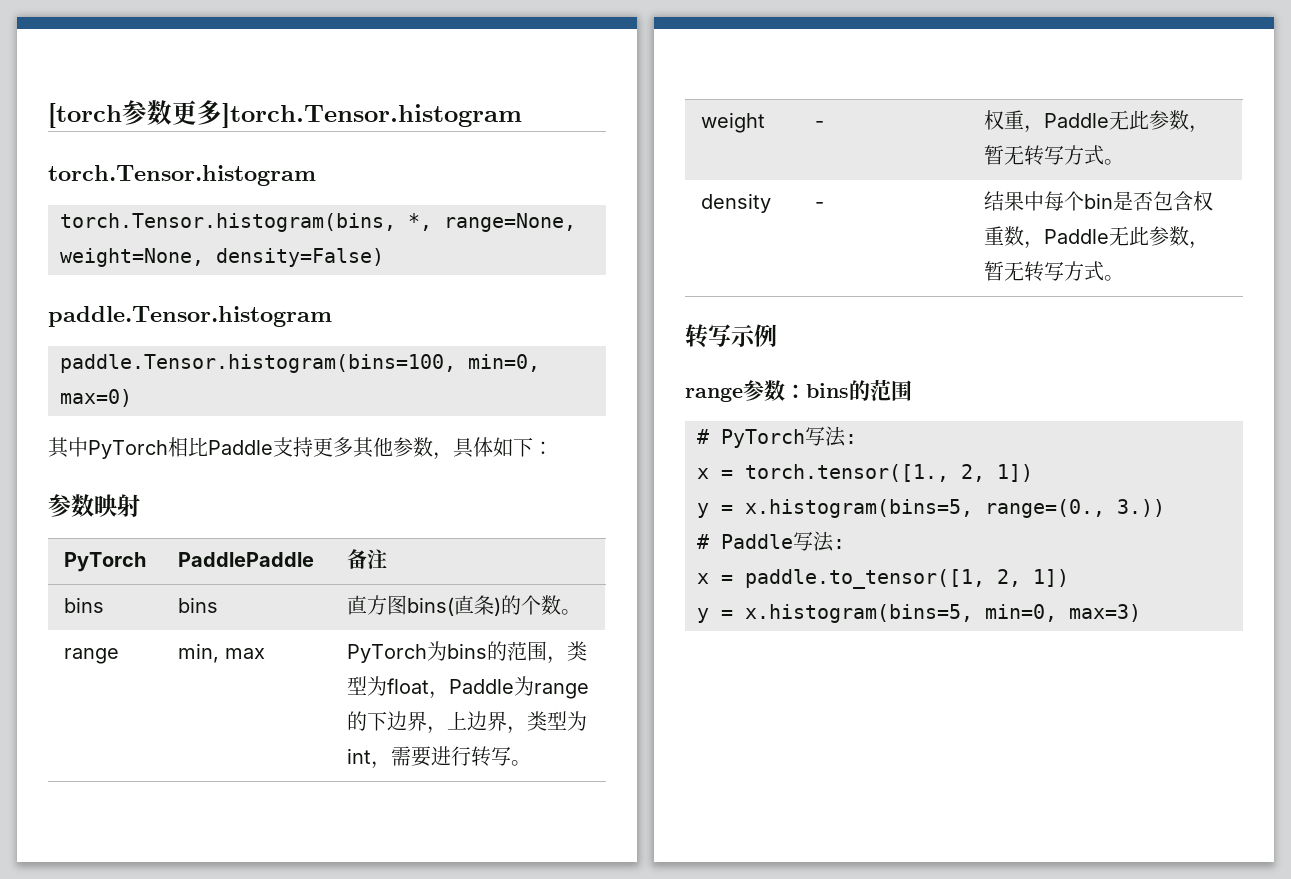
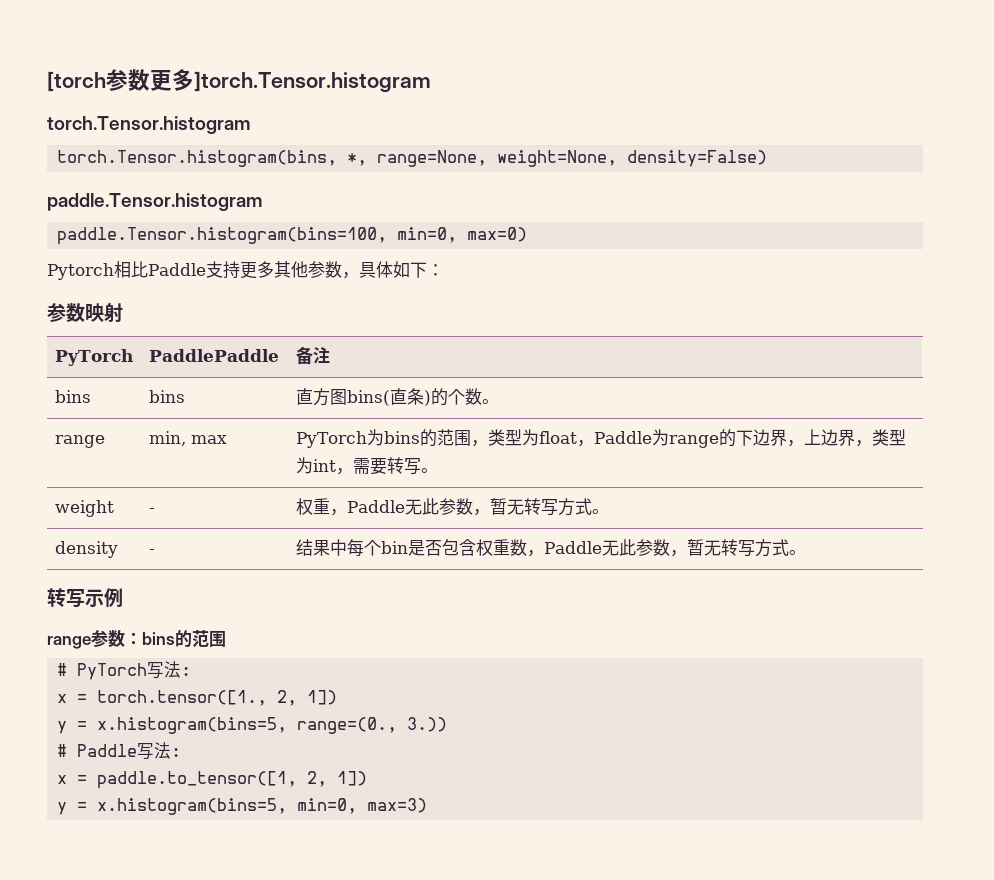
- 其中PyTorch相比Paddle支持更多其他参数，具体如下：
+ Pytorch相比Paddle支持更多其他参数，具体如下：
- range | min, max | PyTorch为bins的范围，类型为float，Paddle为range的下边界，上边界，类型为int，需要进行转写。
+ range | min, max | PyTorch为bins的范围，类型为float，Paddle为range的下边界，上边界，类型为int，需要转写。

